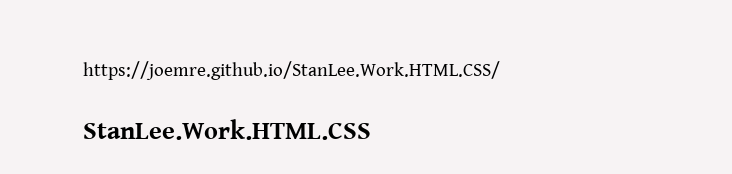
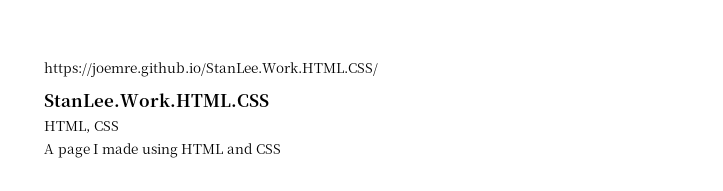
+ HTML, CSS
+ A page I made using HTML and CSS

